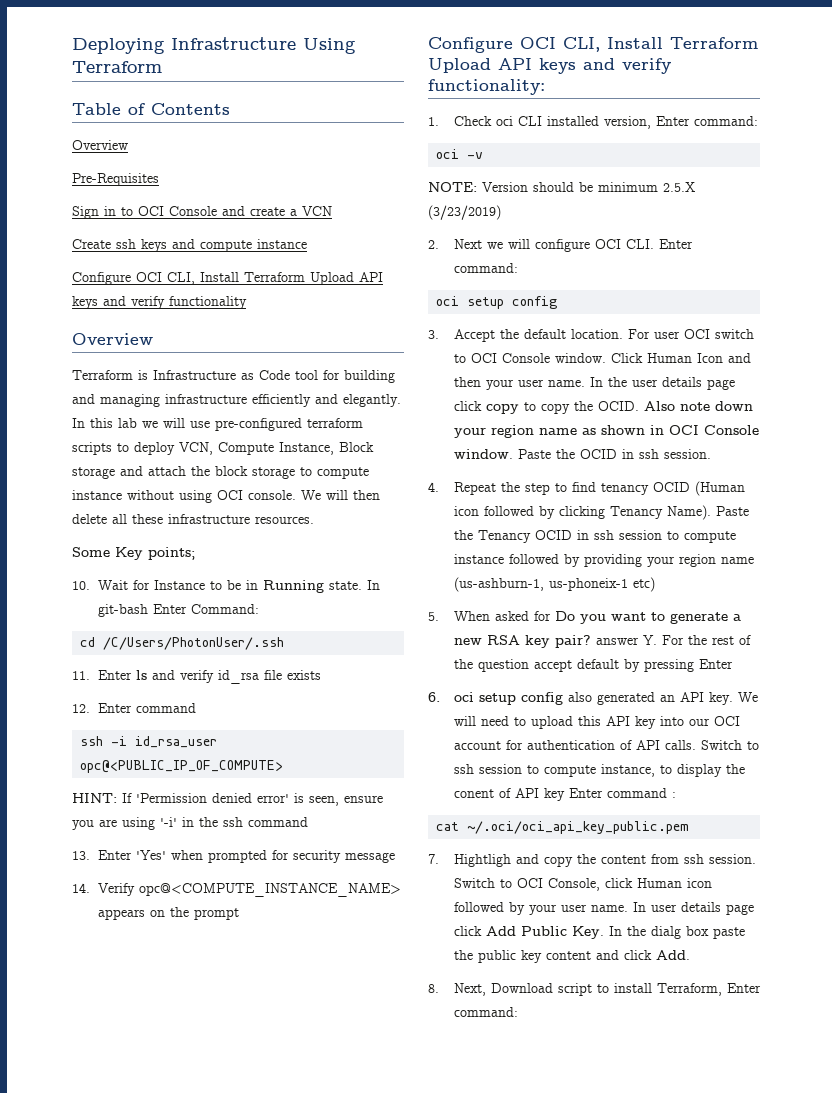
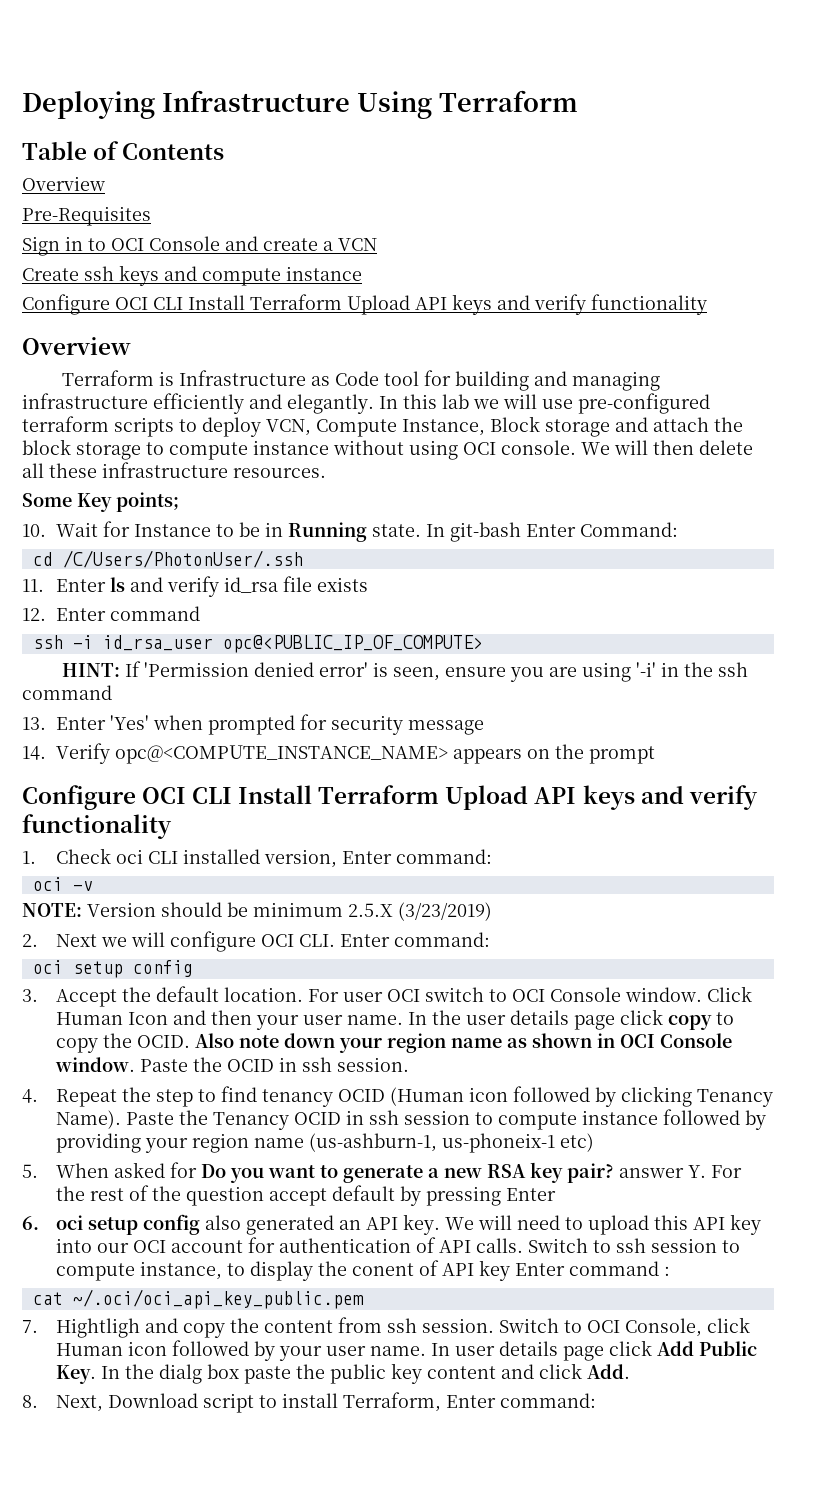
  Create ssh keys and compute instance
- Configure OCI CLI, Install Terraform Upload API keys and verify functionality
+ Configure OCI CLI Install Terraform Upload API keys and verify functionality
  14. Verify opc@<COMPUTE_INSTANCE_NAME> appears on the prompt
- Configure OCI CLI, Install Terraform Upload API keys and verify functionality:
+ Configure OCI CLI Install Terraform Upload API keys and verify functionality

